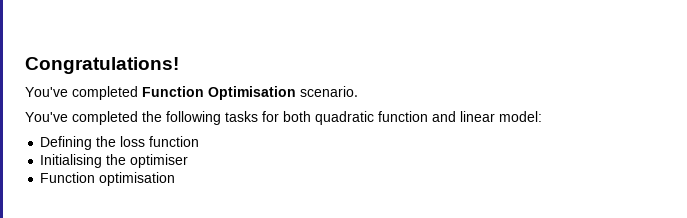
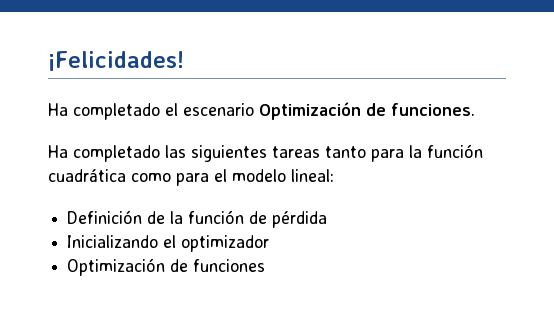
- Congratulations!
- You've completed Function Optimisation scenario.
- You've completed the following tasks for both quadratic function and linear model:
- Defining the loss function
- Initialising the optimiser
- Function optimisation
+ ¡Felicidades!
+ Ha completado el escenario Optimización de funciones.
+ Ha completado las siguientes tareas tanto para la función cuadrática como para el modelo lineal:
+ Definición de la función de pérdida
+ Inicializando el optimizador
+ Optimización de funciones

